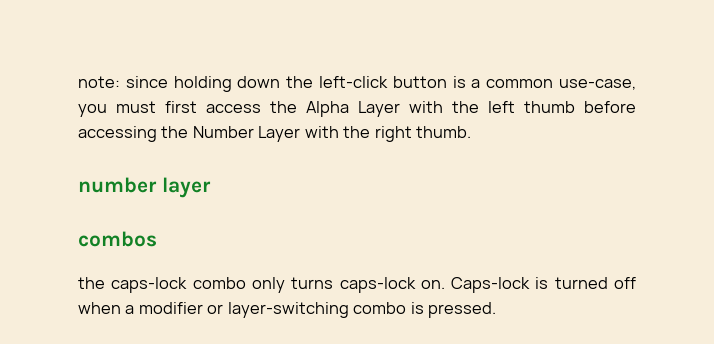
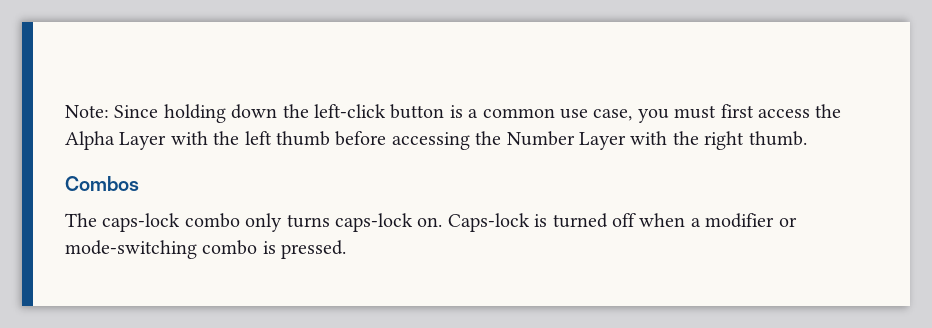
- note: since holding down the left-click button is a common use-case, you must first access the Alpha Layer with the left thumb before accessing the Number Layer with the right thumb.
+ Note: Since holding down the left-click button is a common use case, you must first access the Alpha Layer with the left thumb before accessing the Number Layer with the right thumb.
- number layer
- combos
- the caps-lock combo only turns caps-lock on.
+ Combos
+ The caps-lock combo only turns caps-lock on.
- Caps-lock is turned off when a modifier or layer-switching combo is pressed.
+ Caps-lock is turned off when a modifier or mode-switching combo is pressed.

